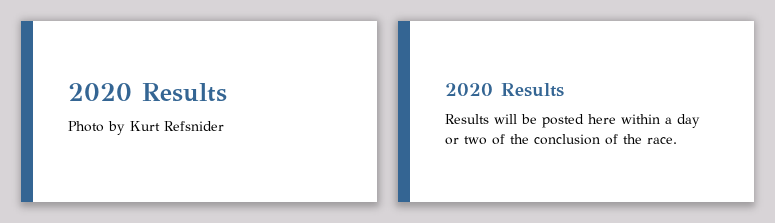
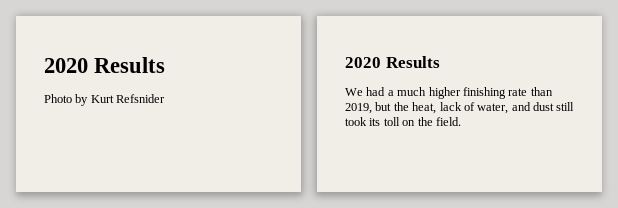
- Results will be posted here within a day or two of the conclusion of the race.
+ We had a much higher finishing rate than 2019, but the heat, lack of water, and dust still took its toll on the field.

